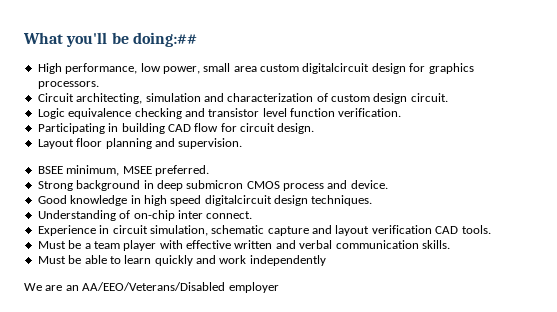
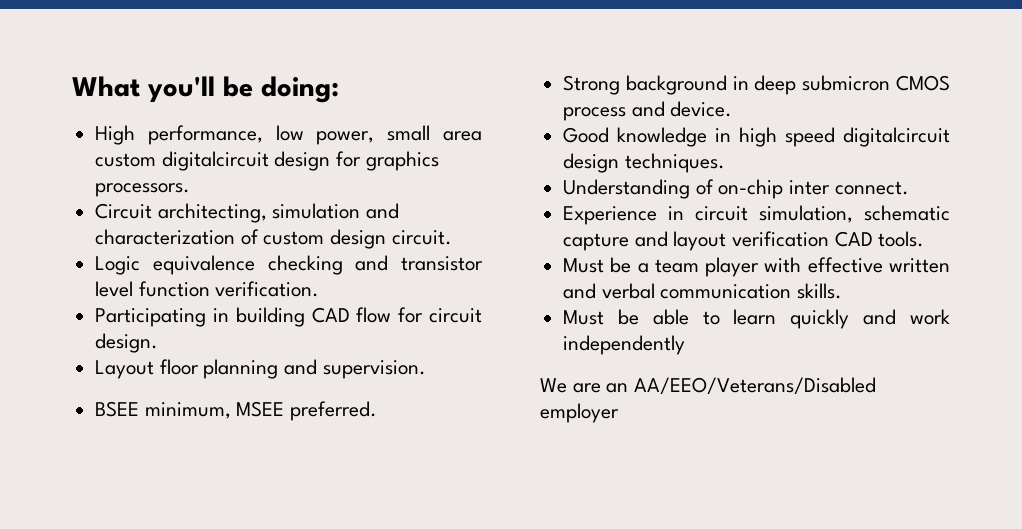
- What you'll be doing:##
+ What you'll be doing:

